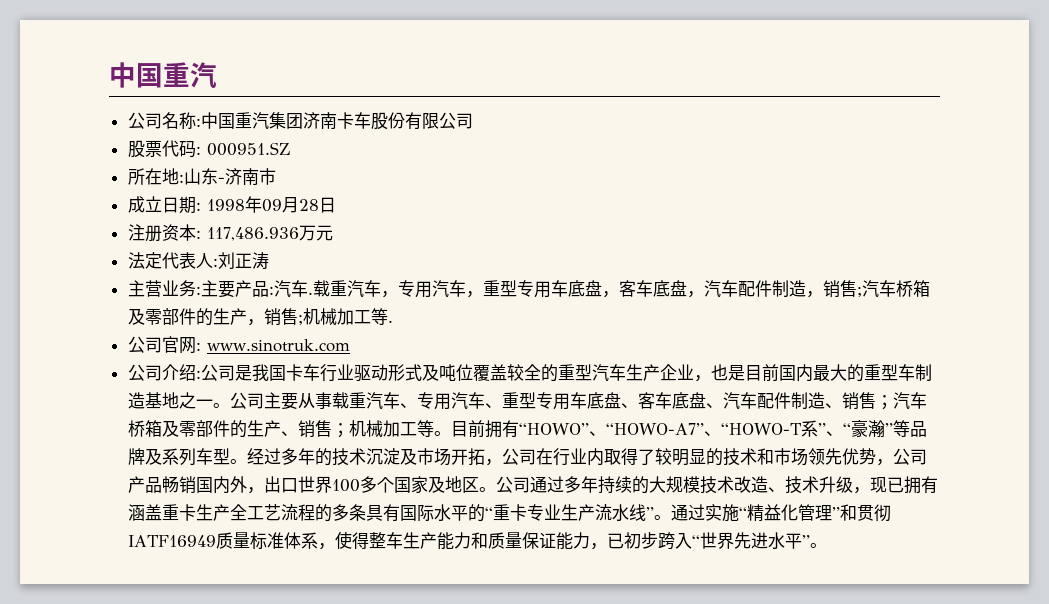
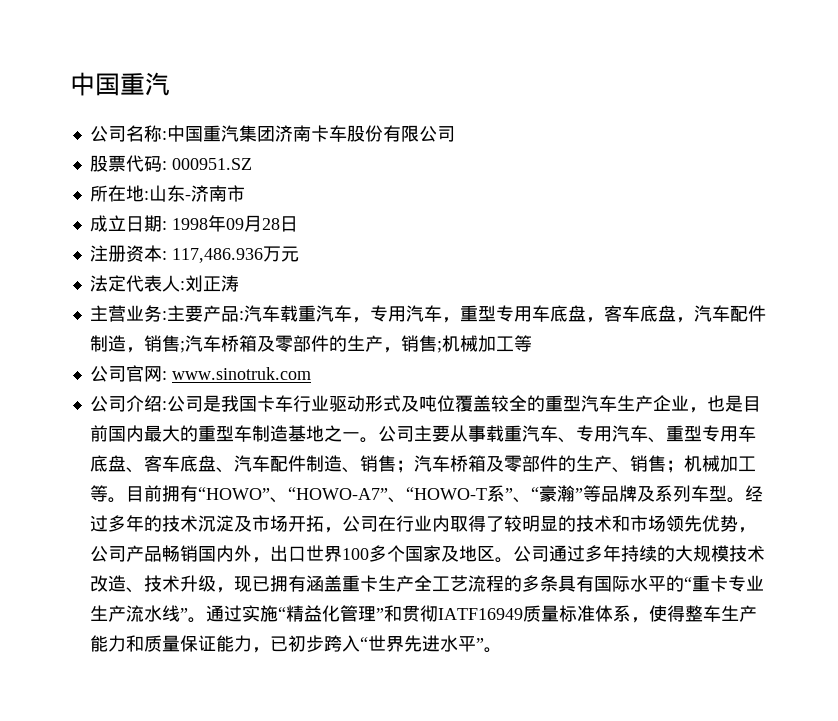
- 主营业务:主要产品:汽车.载重汽车，专用汽车，重型专用车底盘，客车底盘，汽车配件制造，销售;汽车桥箱及零部件的生产，销售;机械加工等.
+ 主营业务:主要产品:汽车载重汽车，专用汽车，重型专用车底盘，客车底盘，汽车配件制造，销售;汽车桥箱及零部件的生产，销售;机械加工等

